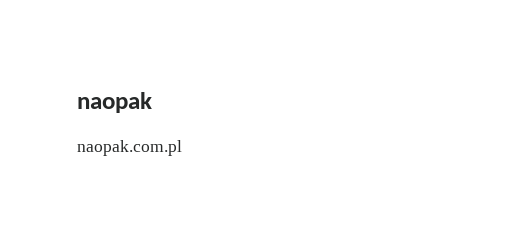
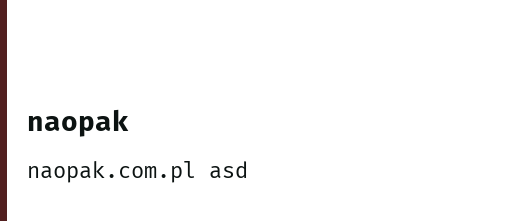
- naopak.com.pl
+ naopak.com.pl asd

